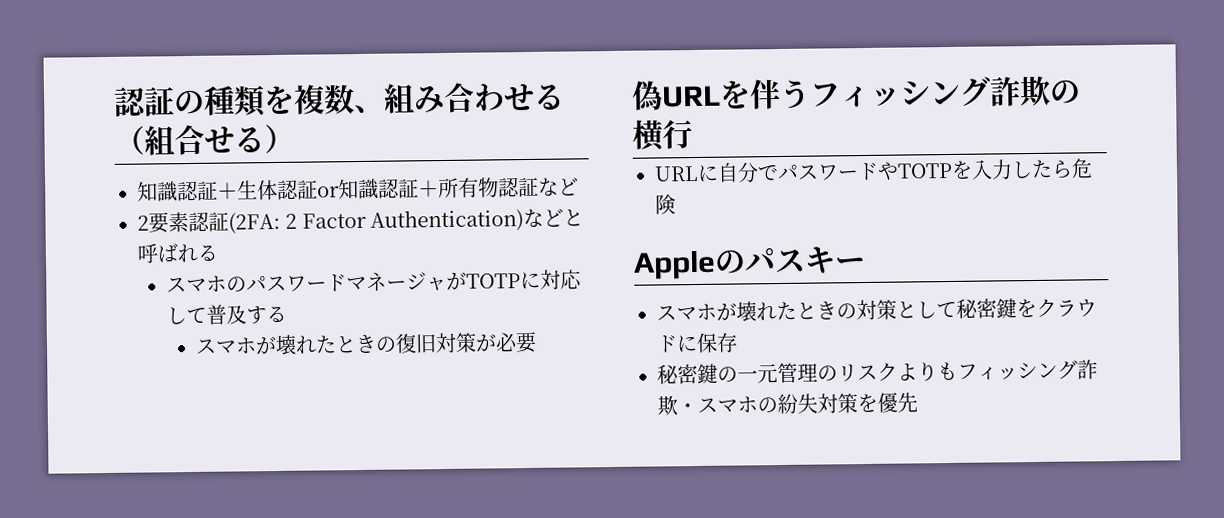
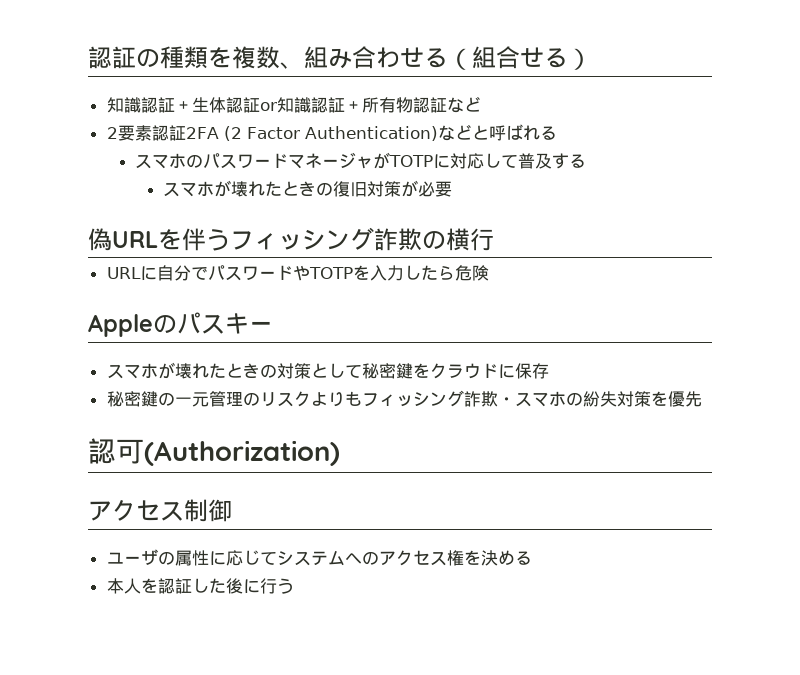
- 2要素認証(2FA: 2 Factor Authentication)などと呼ばれる
+ 2要素認証2FA (2 Factor Authentication)などと呼ばれる
+ 認可(Authorization)
+ アクセス制御
+ ユーザの属性に応じてシステムへのアクセス権を決める
+ 本人を認証した後に行う

